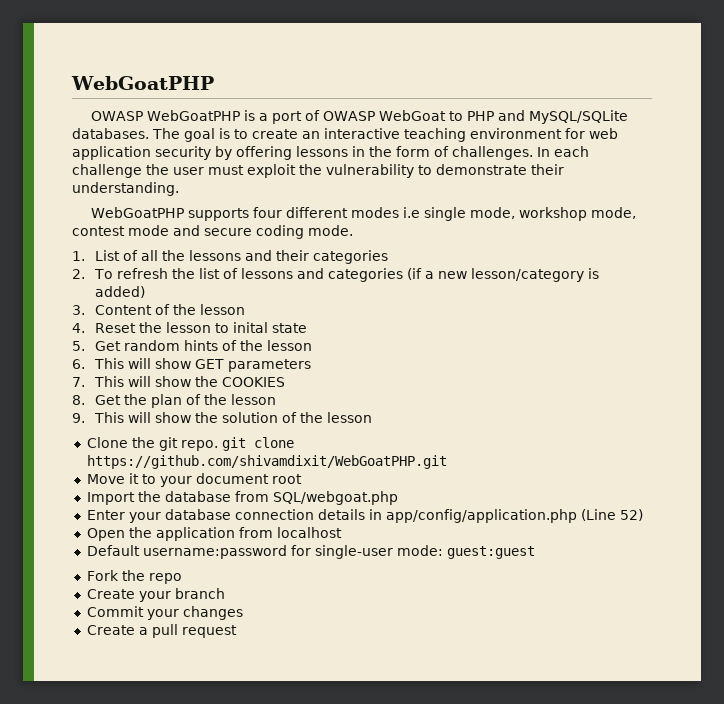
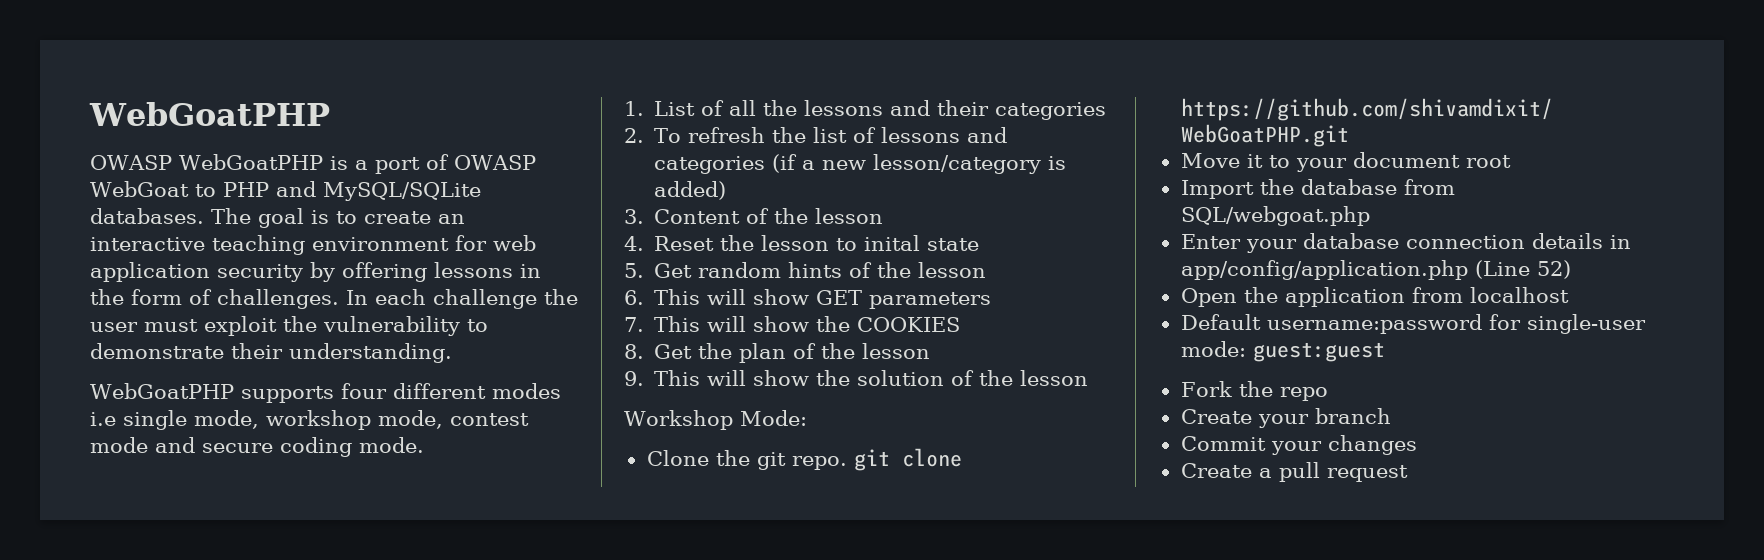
+ Workshop Mode:

